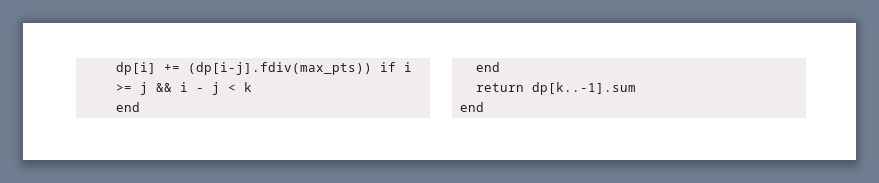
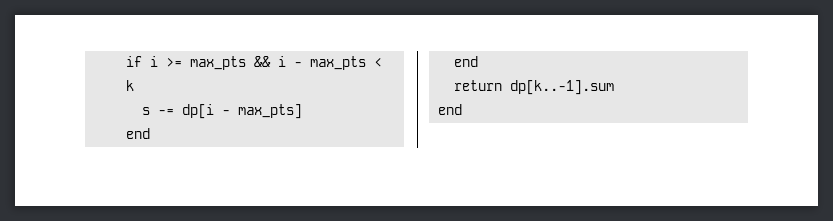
- dp[i] += (dp[i-j].fdiv(max_pts)) if i >= j && i - j < k
+ if i >= max_pts && i - max_pts < k
+ s -= dp[i - max_pts]

